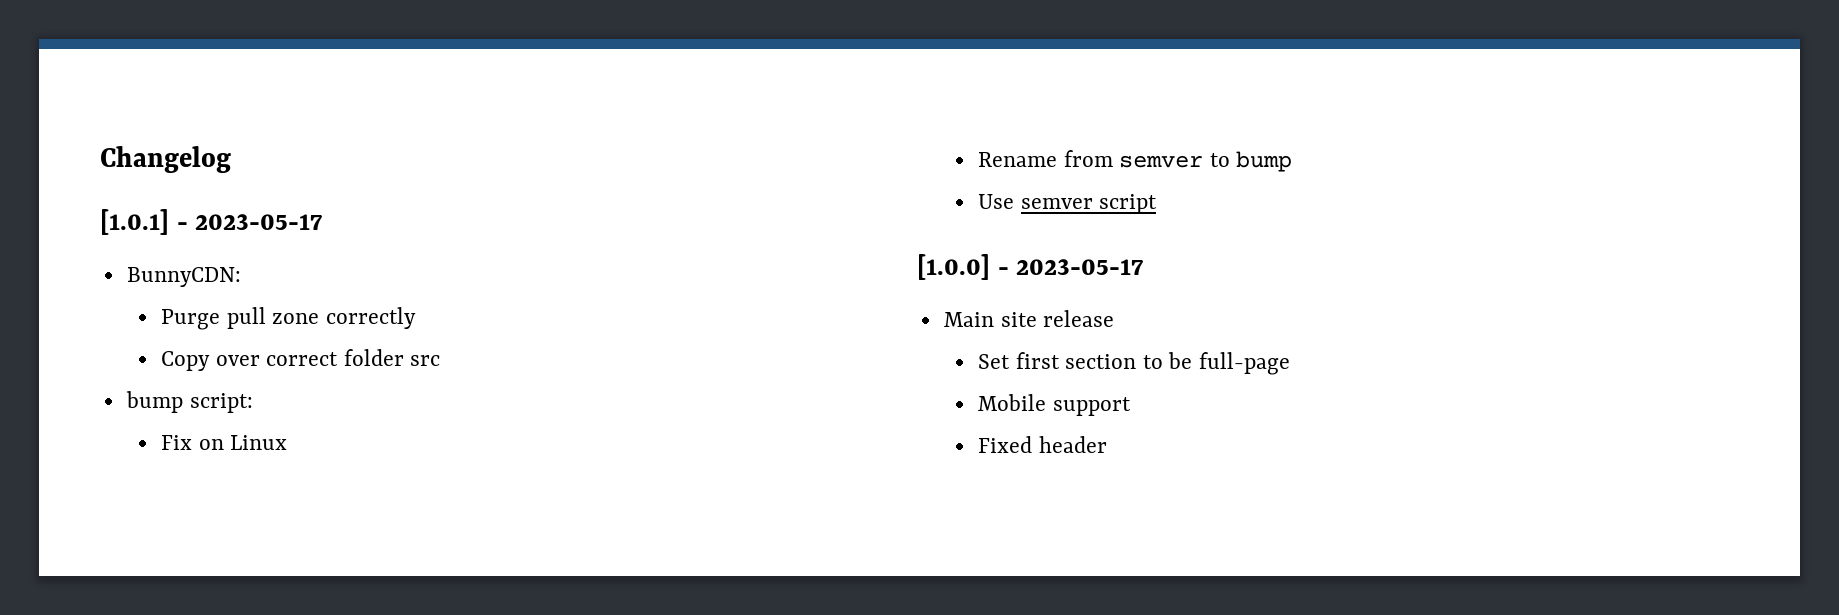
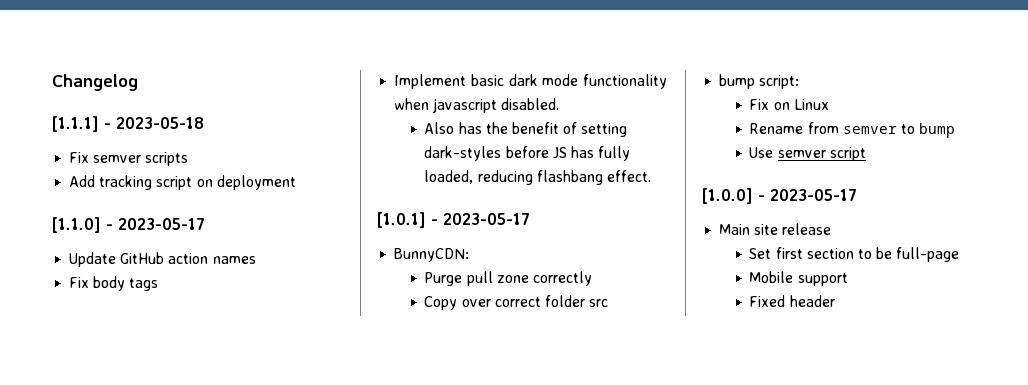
+ [1.1.1] - 2023-05-18
+ Fix semver scripts
+ Add tracking script on deployment
+ [1.1.0] - 2023-05-17
+ Update GitHub action names
+ Fix body tags
+ Implement basic dark mode functionality when javascript disabled.
+ Also has the benefit of setting dark-styles before JS has fully loaded, reducing flashbang effect.

